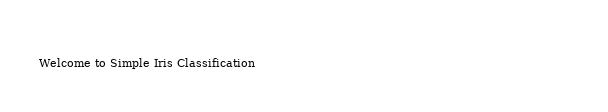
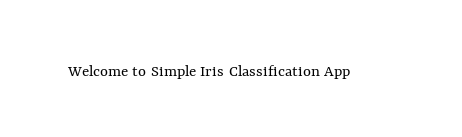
- Welcome to Simple Iris Classification
+ Welcome to Simple Iris Classification App

